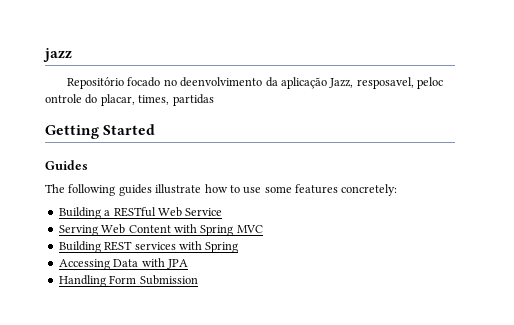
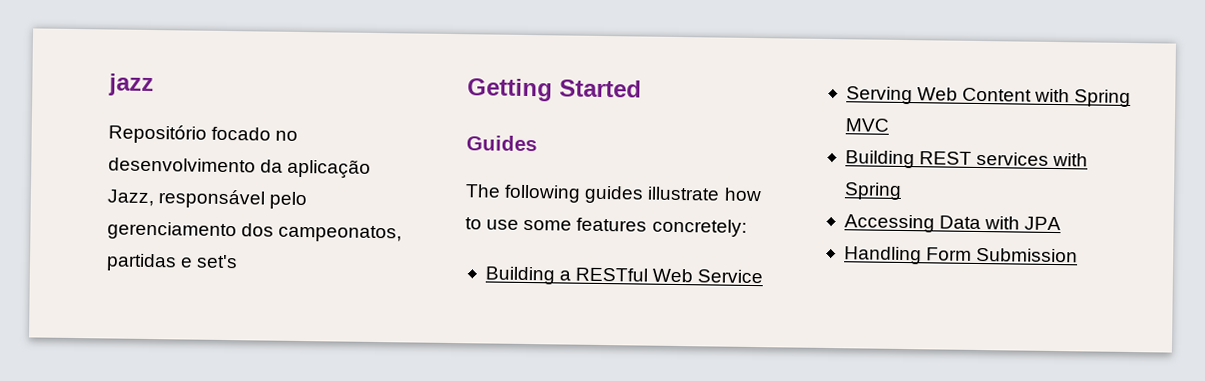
- Repositório focado no deenvolvimento da aplicação Jazz, resposavel, peloc ontrole do placar, times, partidas
+ Repositório focado no desenvolvimento da aplicação Jazz, responsável pelo gerenciamento dos campeonatos, partidas e set's

